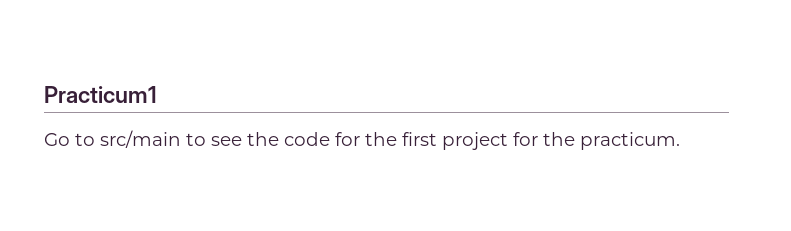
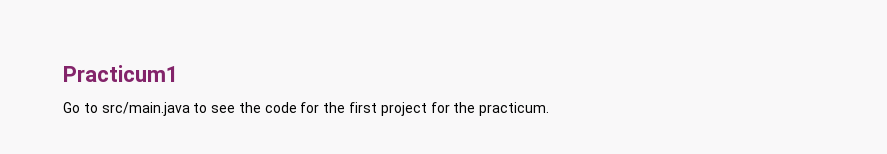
- Go to src/main to see the code for the first project for the practicum.
+ Go to src/main.java to see the code for the first project for the practicum.

